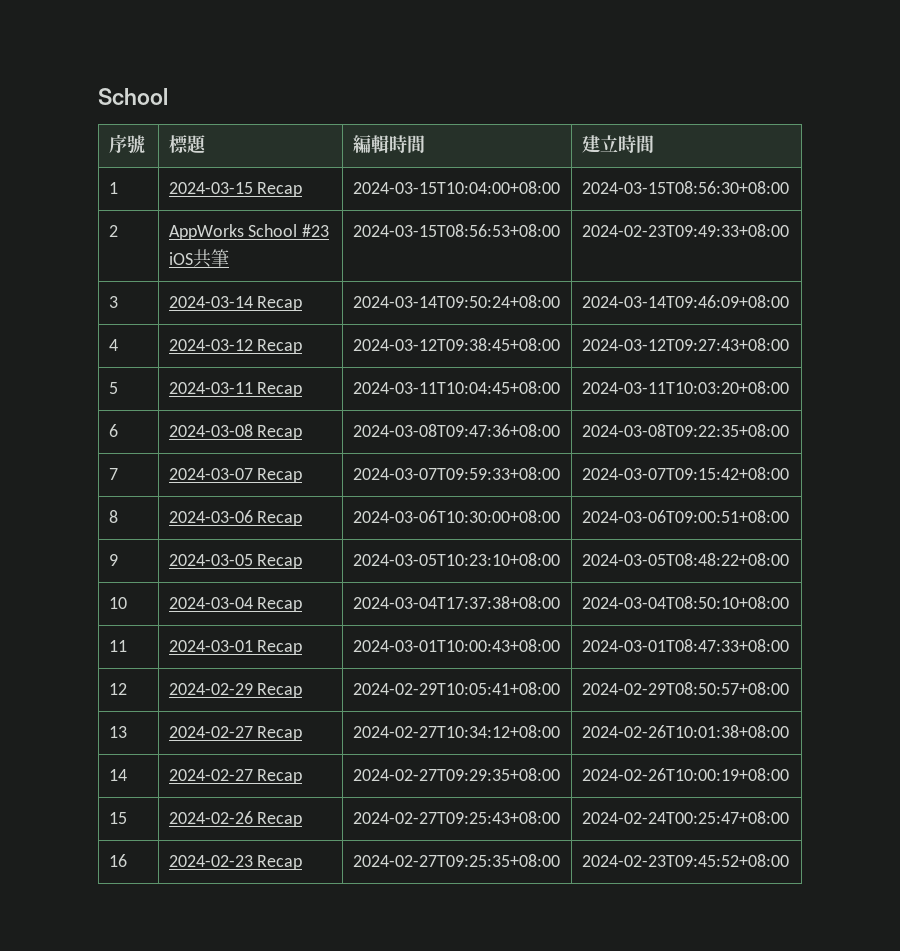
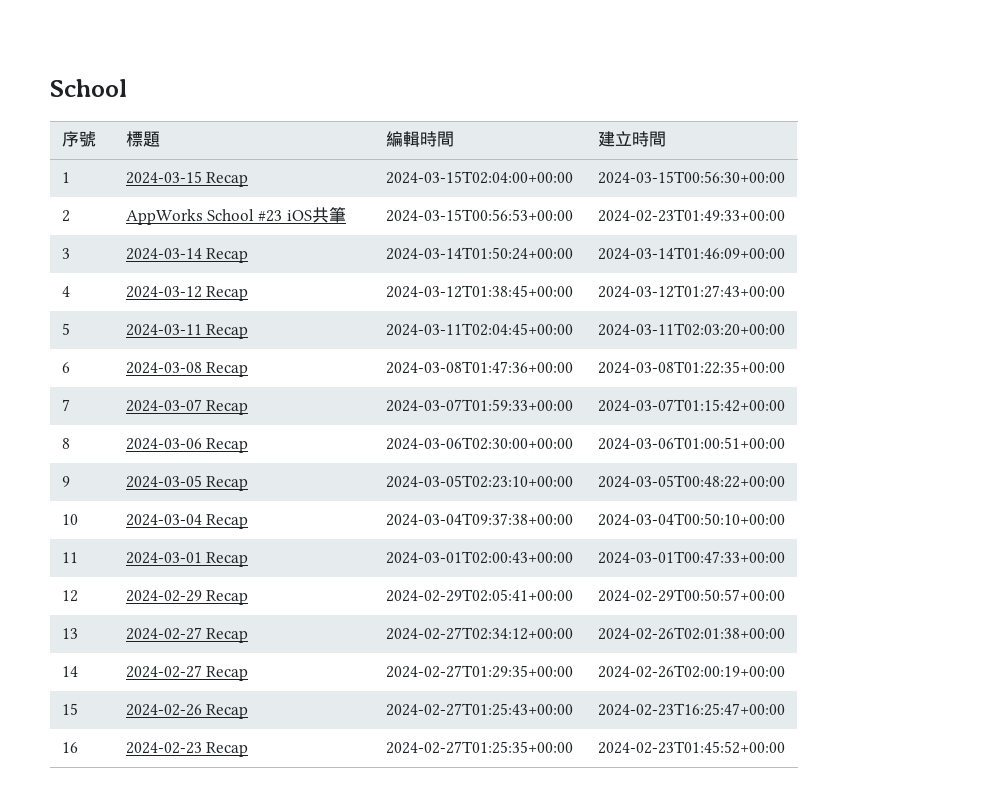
- 1 | 2024-03-15 Recap | 2024-03-15T10:04:00+08:00 | 2024-03-15T08:56:30+08:00
+ 1 | 2024-03-15 Recap | 2024-03-15T02:04:00+00:00 | 2024-03-15T00:56:30+00:00
- 2 | AppWorks School #23 iOS共筆 | 2024-03-15T08:56:53+08:00 | 2024-02-23T09:49:33+08:00
+ 2 | AppWorks School #23 iOS共筆 | 2024-03-15T00:56:53+00:00 | 2024-02-23T01:49:33+00:00
- 3 | 2024-03-14 Recap | 2024-03-14T09:50:24+08:00 | 2024-03-14T09:46:09+08:00
+ 3 | 2024-03-14 Recap | 2024-03-14T01:50:24+00:00 | 2024-03-14T01:46:09+00:00
- 4 | 2024-03-12 Recap | 2024-03-12T09:38:45+08:00 | 2024-03-12T09:27:43+08:00
+ 4 | 2024-03-12 Recap | 2024-03-12T01:38:45+00:00 | 2024-03-12T01:27:43+00:00
- 5 | 2024-03-11 Recap | 2024-03-11T10:04:45+08:00 | 2024-03-11T10:03:20+08:00
+ 5 | 2024-03-11 Recap | 2024-03-11T02:04:45+00:00 | 2024-03-11T02:03:20+00:00
- 6 | 2024-03-08 Recap | 2024-03-08T09:47:36+08:00 | 2024-03-08T09:22:35+08:00
+ 6 | 2024-03-08 Recap | 2024-03-08T01:47:36+00:00 | 2024-03-08T01:22:35+00:00
- 7 | 2024-03-07 Recap | 2024-03-07T09:59:33+08:00 | 2024-03-07T09:15:42+08:00
+ 7 | 2024-03-07 Recap | 2024-03-07T01:59:33+00:00 | 2024-03-07T01:15:42+00:00
- 8 | 2024-03-06 Recap | 2024-03-06T10:30:00+08:00 | 2024-03-06T09:00:51+08:00
+ 8 | 2024-03-06 Recap | 2024-03-06T02:30:00+00:00 | 2024-03-06T01:00:51+00:00
- 9 | 2024-03-05 Recap | 2024-03-05T10:23:10+08:00 | 2024-03-05T08:48:22+08:00
+ 9 | 2024-03-05 Recap | 2024-03-05T02:23:10+00:00 | 2024-03-05T00:48:22+00:00
- 10 | 2024-03-04 Recap | 2024-03-04T17:37:38+08:00 | 2024-03-04T08:50:10+08:00
+ 10 | 2024-03-04 Recap | 2024-03-04T09:37:38+00:00 | 2024-03-04T00:50:10+00:00
- 11 | 2024-03-01 Recap | 2024-03-01T10:00:43+08:00 | 2024-03-01T08:47:33+08:00
+ 11 | 2024-03-01 Recap | 2024-03-01T02:00:43+00:00 | 2024-03-01T00:47:33+00:00
- 12 | 2024-02-29 Recap | 2024-02-29T10:05:41+08:00 | 2024-02-29T08:50:57+08:00
+ 12 | 2024-02-29 Recap | 2024-02-29T02:05:41+00:00 | 2024-02-29T00:50:57+00:00
- 13 | 2024-02-27 Recap | 2024-02-27T10:34:12+08:00 | 2024-02-26T10:01:38+08:00
+ 13 | 2024-02-27 Recap | 2024-02-27T02:34:12+00:00 | 2024-02-26T02:01:38+00:00
- 14 | 2024-02-27 Recap | 2024-02-27T09:29:35+08:00 | 2024-02-26T10:00:19+08:00
+ 14 | 2024-02-27 Recap | 2024-02-27T01:29:35+00:00 | 2024-02-26T02:00:19+00:00
- 15 | 2024-02-26 Recap | 2024-02-27T09:25:43+08:00 | 2024-02-24T00:25:47+08:00
+ 15 | 2024-02-26 Recap | 2024-02-27T01:25:43+00:00 | 2024-02-23T16:25:47+00:00
- 16 | 2024-02-23 Recap | 2024-02-27T09:25:35+08:00 | 2024-02-23T09:45:52+08:00
+ 16 | 2024-02-23 Recap | 2024-02-27T01:25:35+00:00 | 2024-02-23T01:45:52+00:00

